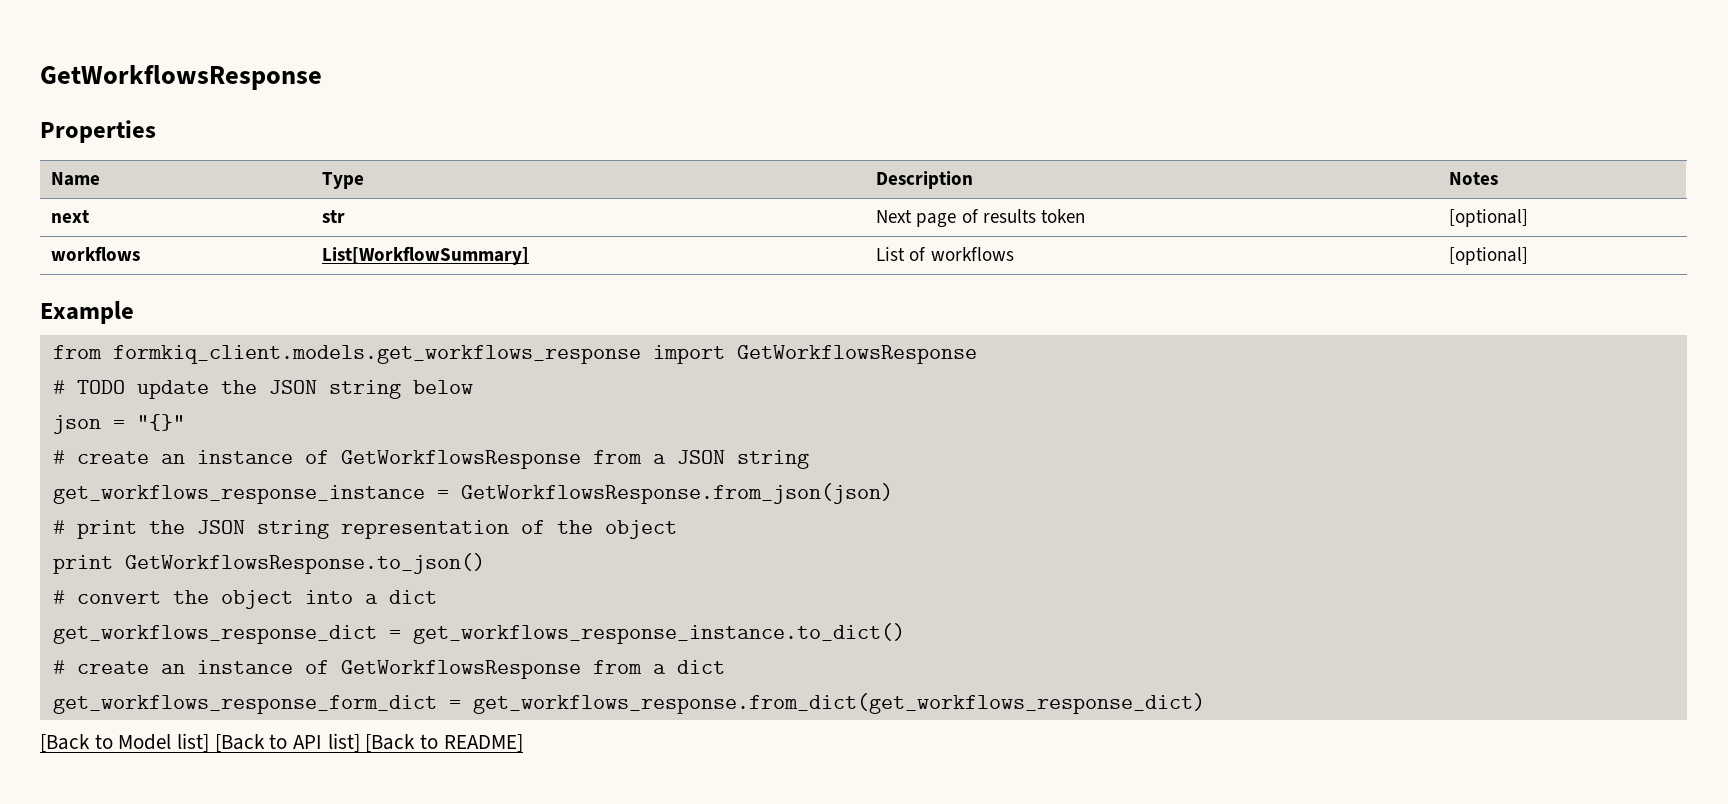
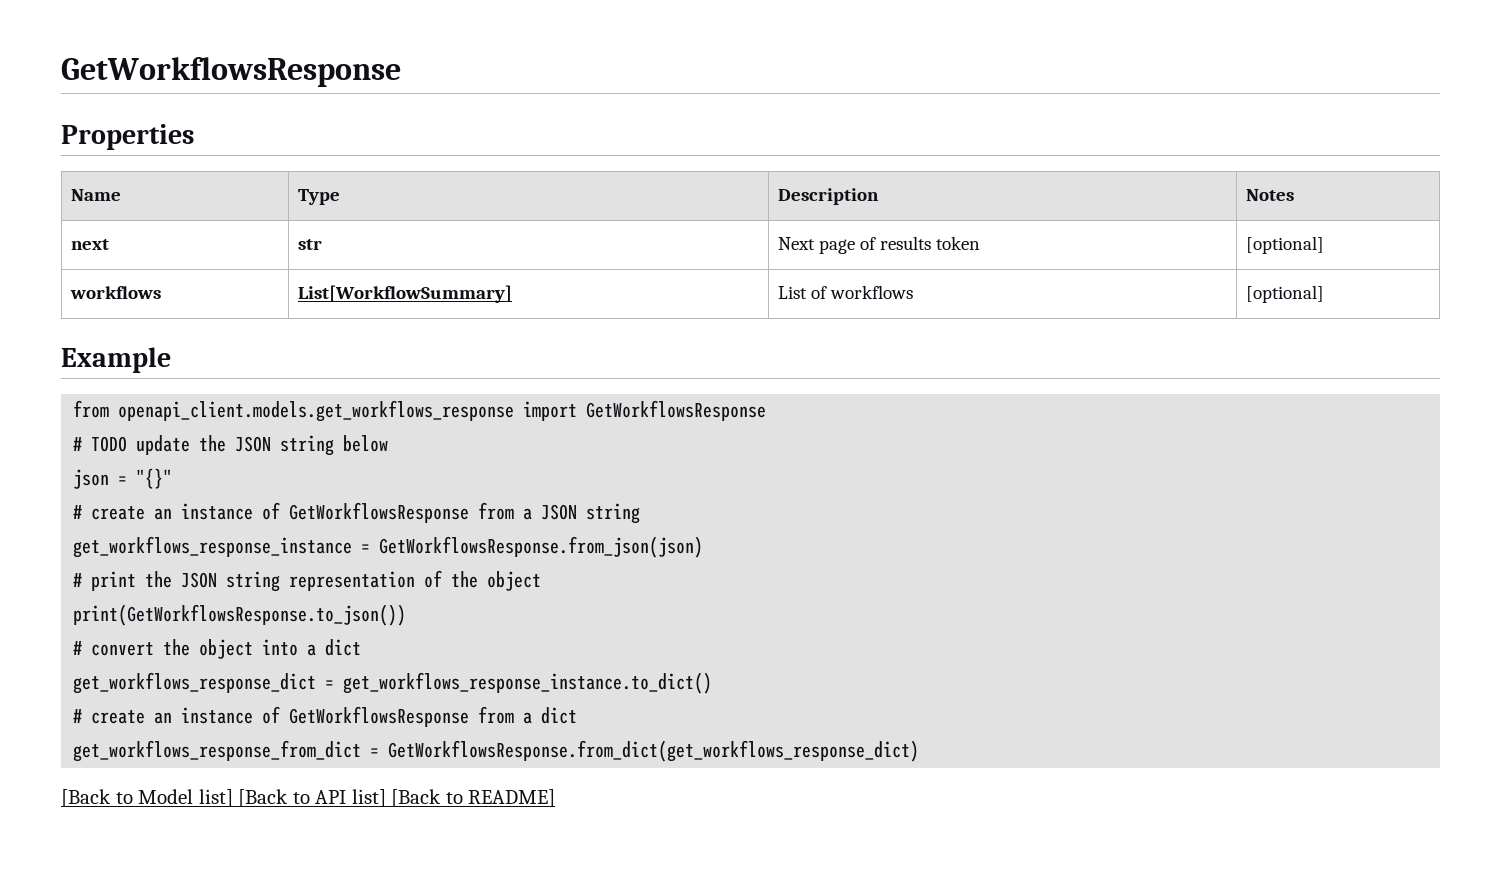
- from formkiq_client.models.get_workflows_response import GetWorkflowsResponse
+ from openapi_client.models.get_workflows_response import GetWorkflowsResponse
- print GetWorkflowsResponse.to_json()
+ print(GetWorkflowsResponse.to_json())
- get_workflows_response_form_dict = get_workflows_response.from_dict(get_workflows_response_dict)
+ get_workflows_response_from_dict = GetWorkflowsResponse.from_dict(get_workflows_response_dict)

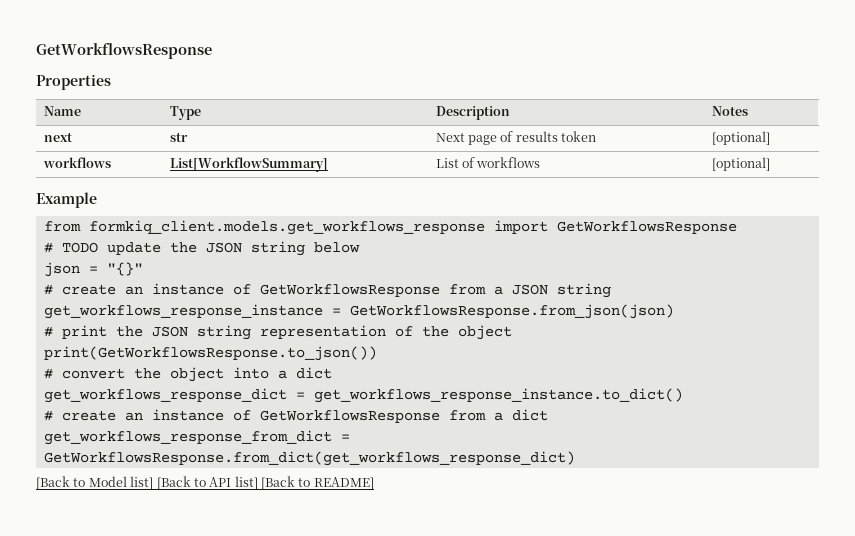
- from openapi_client.models.get_workflows_response import GetWorkflowsResponse
+ from formkiq_client.models.get_workflows_response import GetWorkflowsResponse

